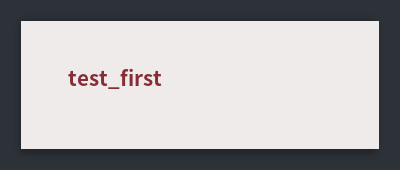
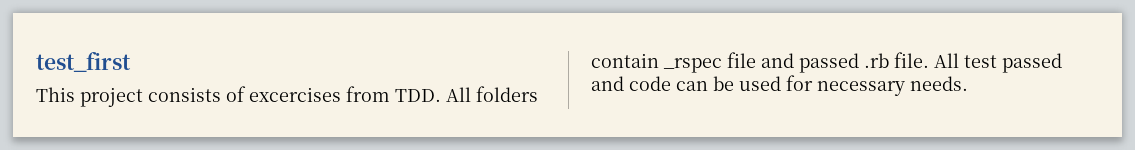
+ This project consists of excercises from TDD. All folders contain _rspec file and passed .rb file. All test passed and code can be used for necessary needs.

